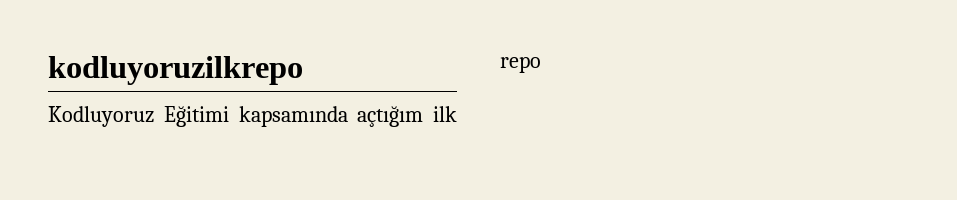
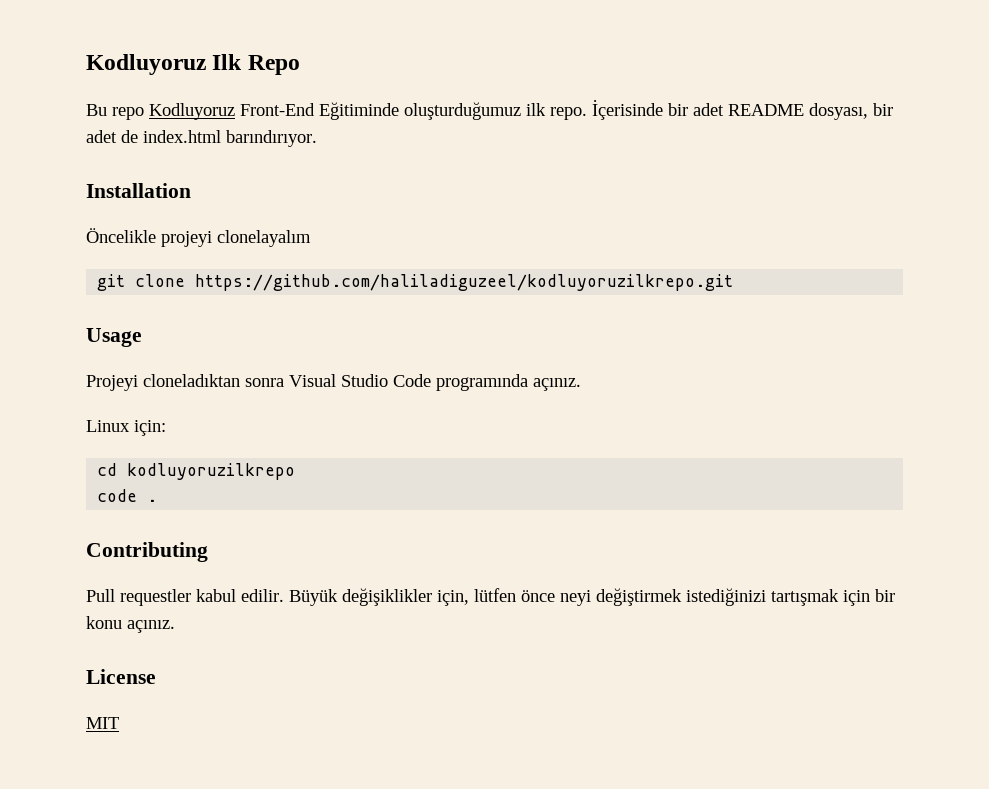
- kodluyoruzilkrepo
- Kodluyoruz Eğitimi kapsamında açtığım ilk repo
+ Kodluyoruz Ilk Repo
+ Bu repo Kodluyoruz Front-End Eğitiminde oluşturduğumuz ilk repo. İçerisinde bir adet README dosyası, bir adet de index.html barındırıyor.
+ Installation
+ Öncelikle projeyi clonelayalım
+ git clone https://github.com/haliladiguzeel/kodluyoruzilkrepo.git
+ Usage
+ Projeyi cloneladıktan sonra Visual Studio Code programında açınız.
+ Linux için:
+ cd kodluyoruzilkrepo
+ code .
+ Contributing
+ Pull requestler kabul edilir. Büyük değişiklikler için, lütfen önce neyi değiştirmek istediğinizi tartışmak için bir konu açınız.
+ License
+ MIT

